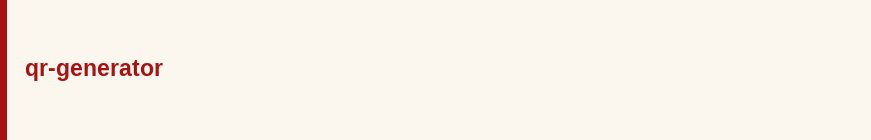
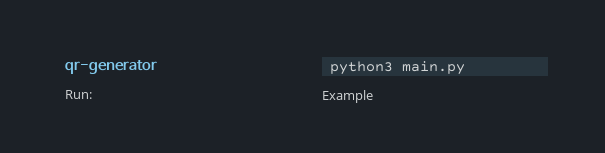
+ Run:
+ python3 main.py
+ Example

